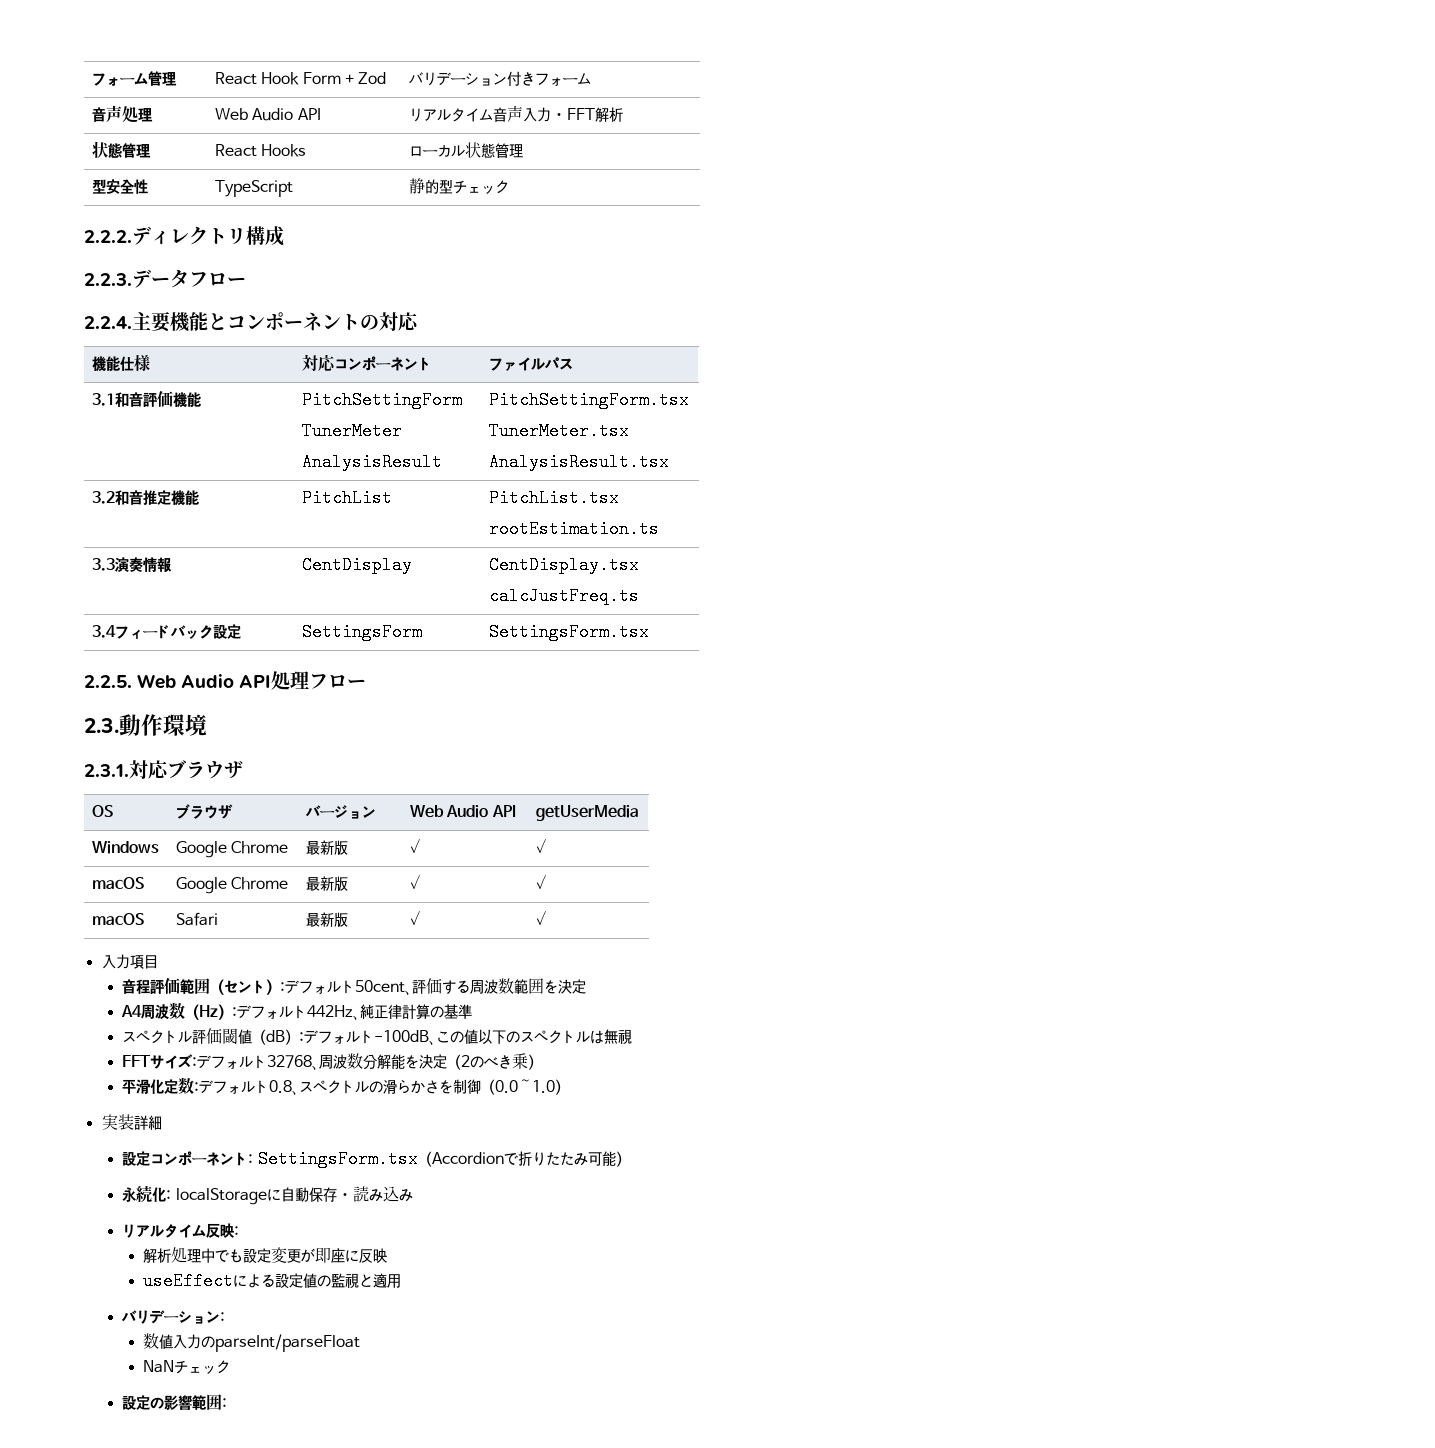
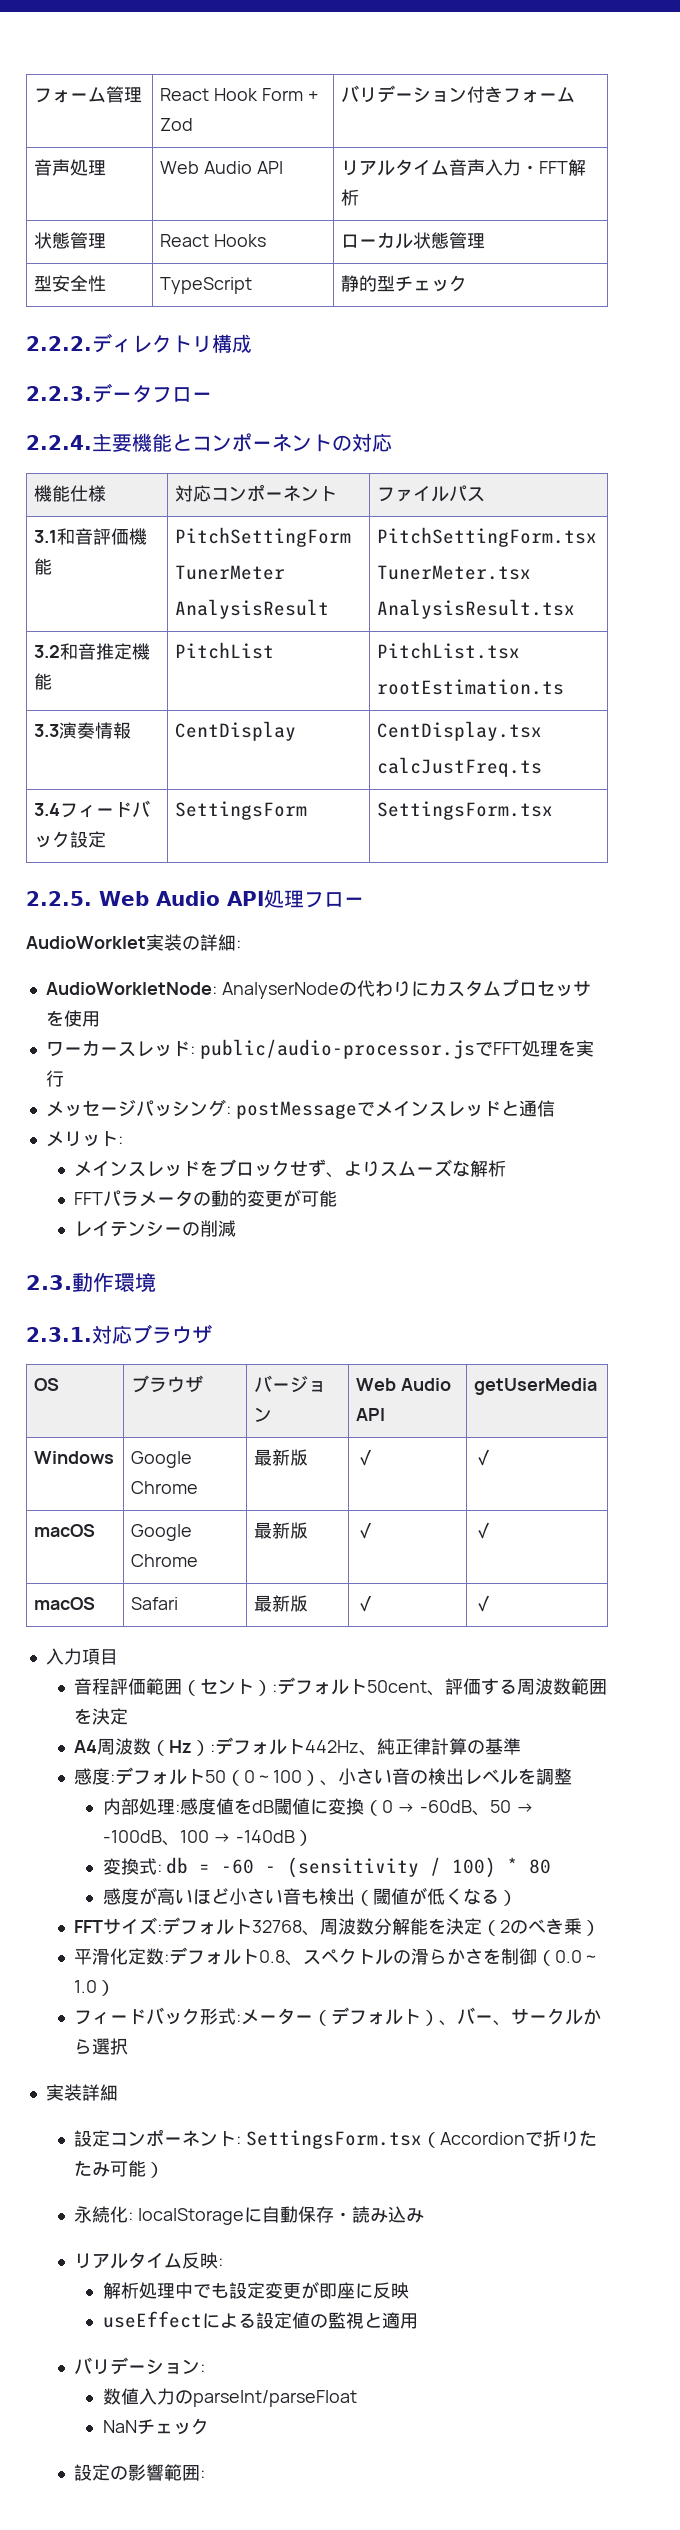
+ AudioWorklet実装の詳細:
+ AudioWorkletNode: AnalyserNodeの代わりにカスタムプロセッサを使用
+ ワーカースレッド: public/audio-processor.jsでFFT処理を実行
+ メッセージパッシング: postMessageでメインスレッドと通信
+ メリット:
+ メインスレッドをブロックせず、よりスムーズな解析
+ FFTパラメータの動的変更が可能
+ レイテンシーの削減
- スペクトル評価閾値（dB）:デフォルト-100dB、この値以下のスペクトルは無視
+ 感度:デフォルト50（0～100）、小さい音の検出レベルを調整
+ 内部処理:感度値をdB閾値に変換（0 → -60dB、50 → -100dB、100 → -140dB）
+ 変換式: db = -60 - (sensitivity / 100) * 80
+ 感度が高いほど小さい音も検出（閾値が低くなる）
+ フィードバック形式:メーター（デフォルト）、バー、サークルから選択

